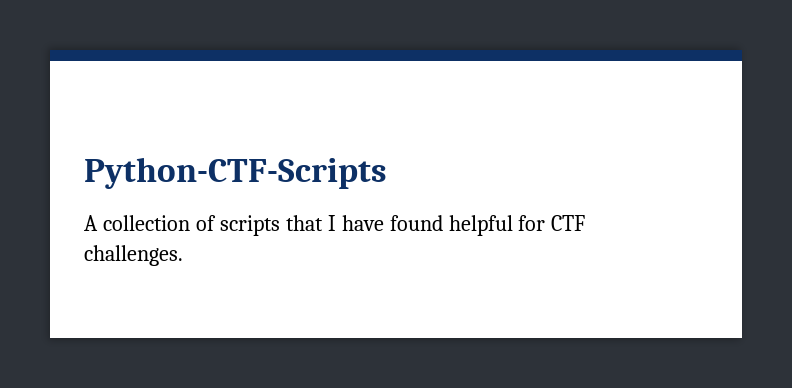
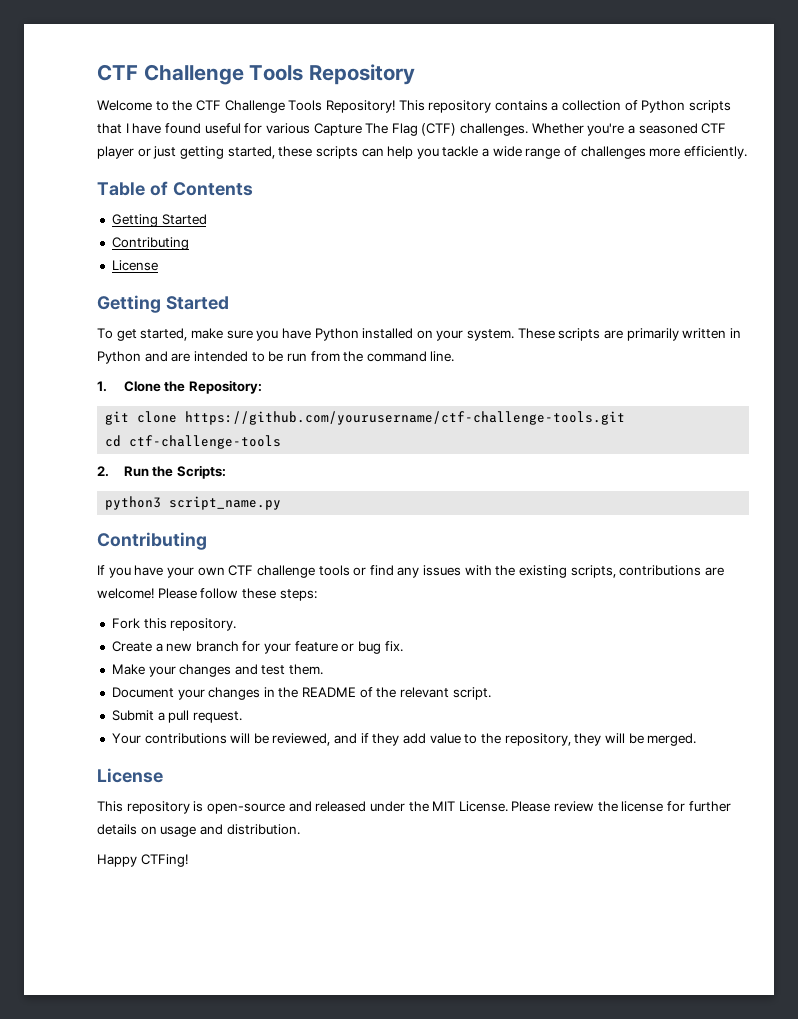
- Python-CTF-Scripts
- A collection of scripts that I have found helpful for CTF challenges.
+ CTF Challenge Tools Repository
+ Welcome to the CTF Challenge Tools Repository! This repository contains a collection of Python scripts that I have found useful for various Capture The Flag (CTF) challenges. Whether you're a seasoned CTF player or just getting started, these scripts can help you tackle a wide range of challenges more efficiently.
+ Table of Contents
+ Getting Started
+ Contributing
+ License
+ Getting Started
+ To get started, make sure you have Python installed on your system. These scripts are primarily written in Python and are intended to be run from the command line.
+ 1. Clone the Repository:
+ git clone https://github.com/yourusername/ctf-challenge-tools.git
+ cd ctf-challenge-tools
+ 2. Run the Scripts:
+ python3 script_name.py
+ Contributing
+ If you have your own CTF challenge tools or find any issues with the existing scripts, contributions are welcome! Please follow these steps:
+ Fork this repository.
+ Create a new branch for your feature or bug fix.
+ Make your changes and test them.
+ Document your changes in the README of the relevant script.
+ Submit a pull request.
+ Your contributions will be reviewed, and if they add value to the repository, they will be merged.
+ License
+ This repository is open-source and released under the MIT License. Please review the license for further details on usage and distribution.
+ Happy CTFing!

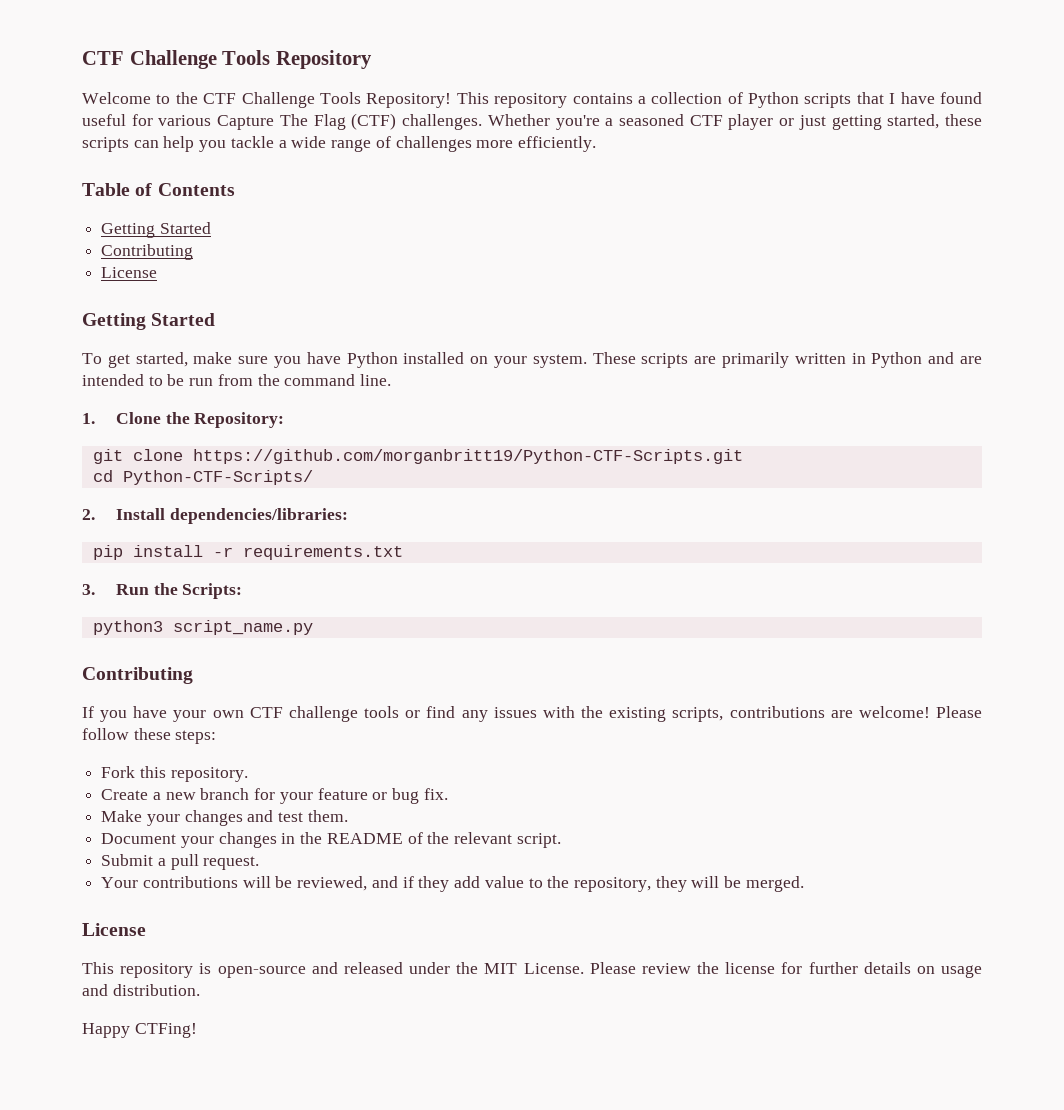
- git clone https://github.com/yourusername/ctf-challenge-tools.git
+ git clone https://github.com/morganbritt19/Python-CTF-Scripts.git
- cd ctf-challenge-tools
- 2. Run the Scripts:
+ cd Python-CTF-Scripts/
+ 2. Install dependencies/libraries:
+ pip install -r requirements.txt
+ 3. Run the Scripts:

